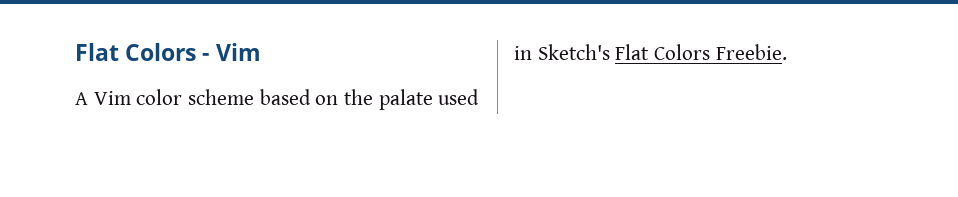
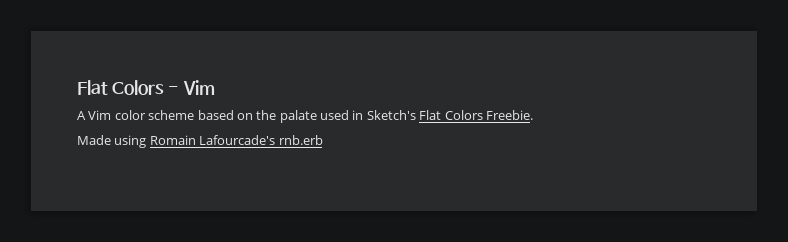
+ Made using Romain Lafourcade's rnb.erb

